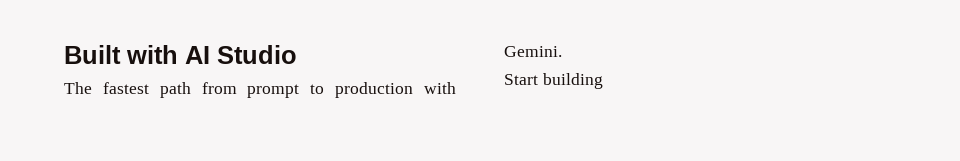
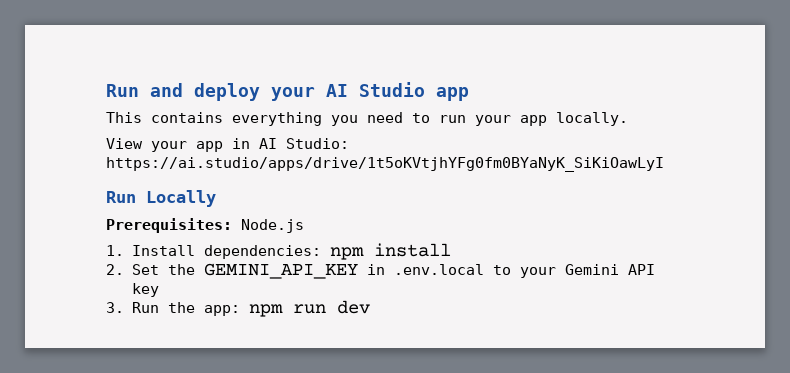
- Built with AI Studio
- The fastest path from prompt to production with Gemini.
- Start building
+ Run and deploy your AI Studio app
+ This contains everything you need to run your app locally.
+ View your app in AI Studio: https://ai.studio/apps/drive/1t5oKVtjhYFg0fm0BYaNyK_SiKiOawLyI
+ Run Locally
+ Prerequisites: Node.js
+ 1. Install dependencies: npm install
+ 2. Set the GEMINI_API_KEY in .env.local to your Gemini API key
+ 3. Run the app: npm run dev

